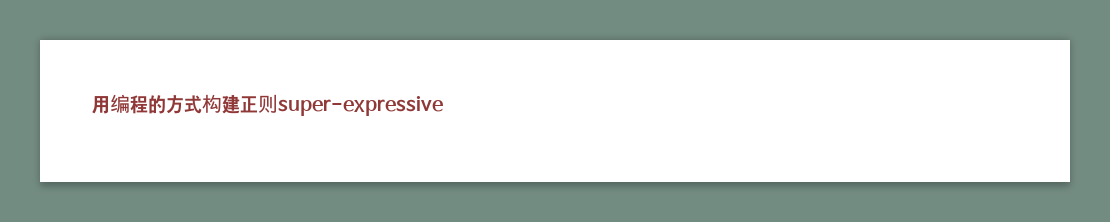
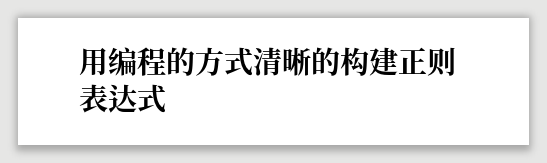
- 用编程的方式构建正则super-expressive
+ 用编程的方式清晰的构建正则表达式

